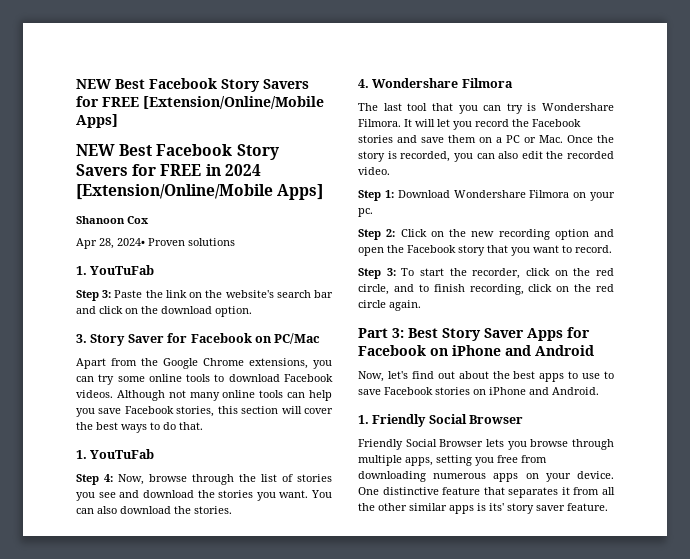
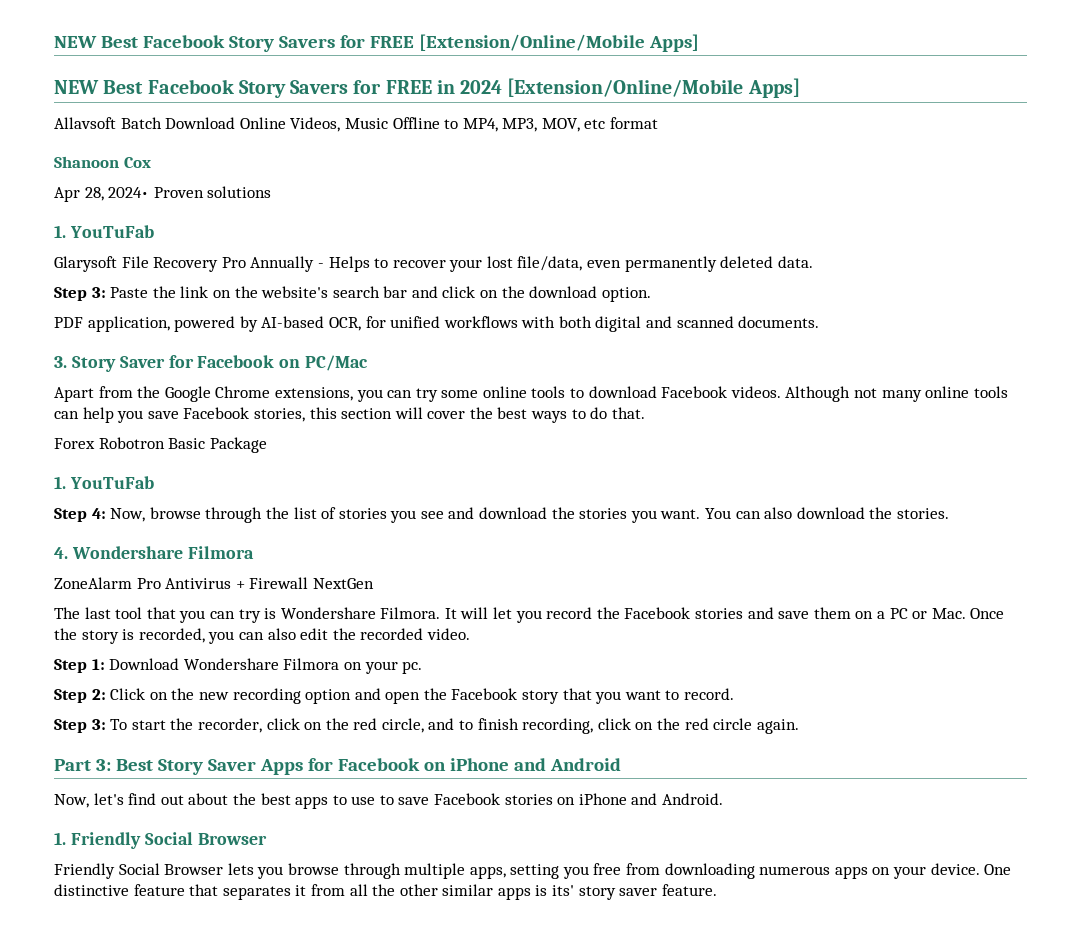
+ Allavsoft Batch Download Online Videos, Music Offline to MP4, MP3, MOV, etc format
+ Glarysoft File Recovery Pro Annually - Helps to recover your lost file/data, even permanently deleted data.
+ PDF application, powered by AI-based OCR, for unified workflows with both digital and scanned documents.
+ Forex Robotron Basic Package
+ ZoneAlarm Pro Antivirus + Firewall NextGen

